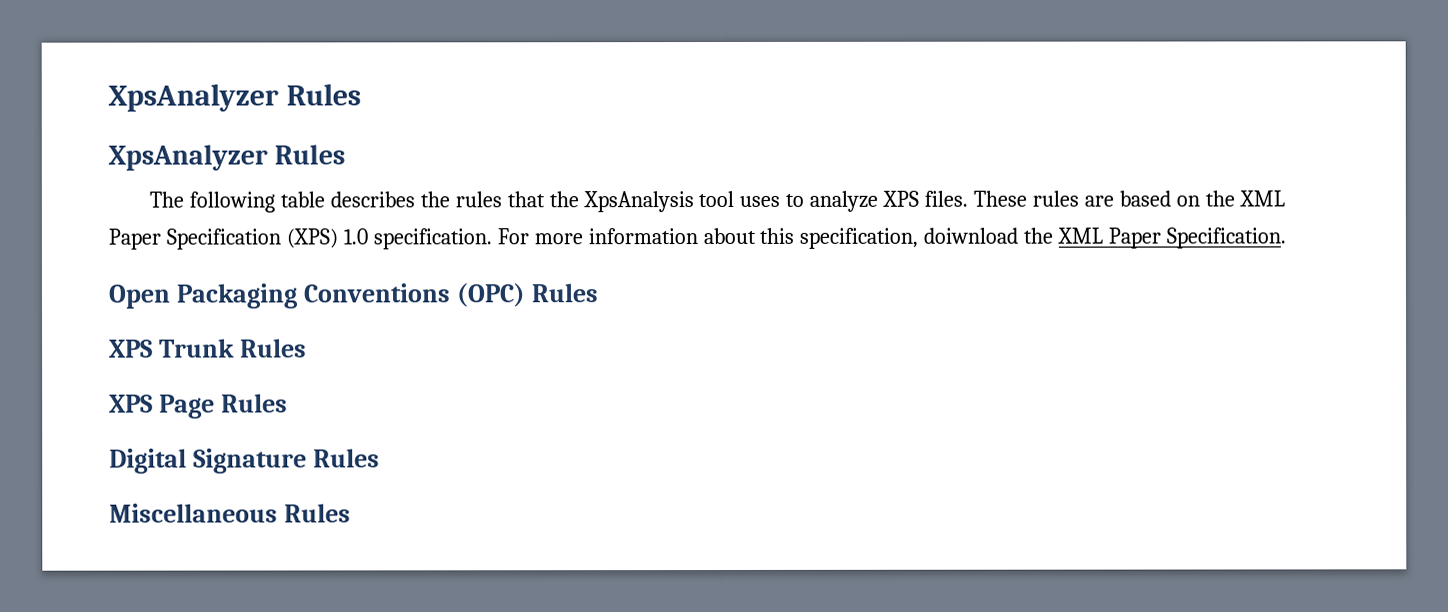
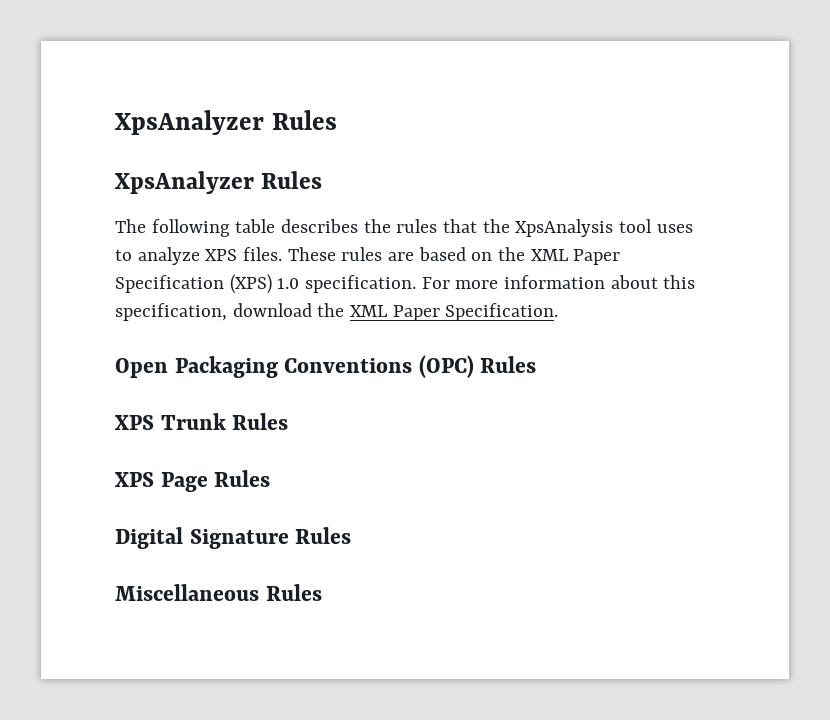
- For more information about this specification, doiwnload the XML Paper Specification.
+ For more information about this specification, download the XML Paper Specification.

